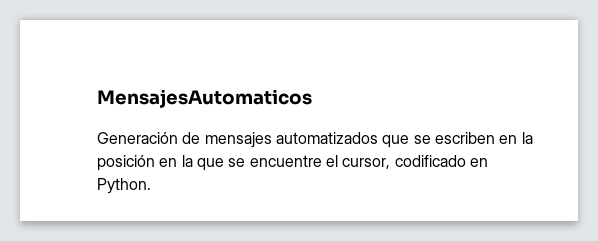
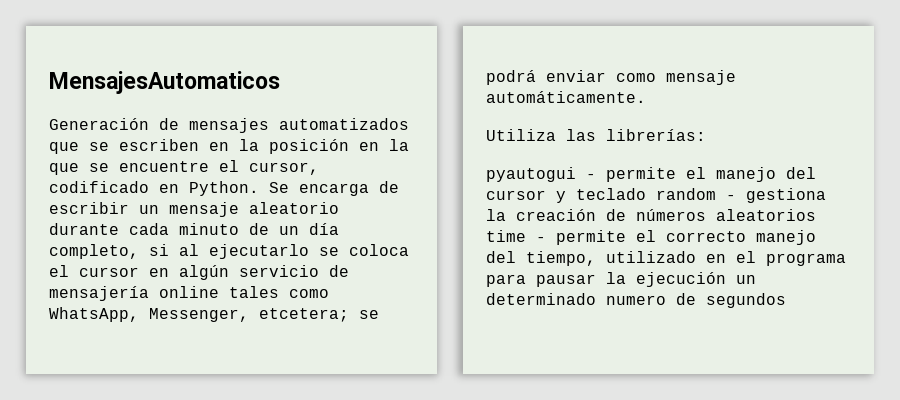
+ Se encarga de escribir un mensaje aleatorio durante cada minuto de un día completo, si al ejecutarlo se coloca el cursor en algún servicio de mensajería online tales como WhatsApp, Messenger, etcetera; se podrá enviar como mensaje automáticamente.
+ Utiliza las librerías:
+ pyautogui - permite el manejo del cursor y teclado random - gestiona la creación de números aleatorios time - permite el correcto manejo del tiempo, utilizado en el programa para pausar la ejecución un determinado numero de segundos

